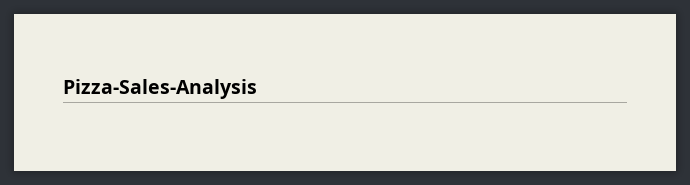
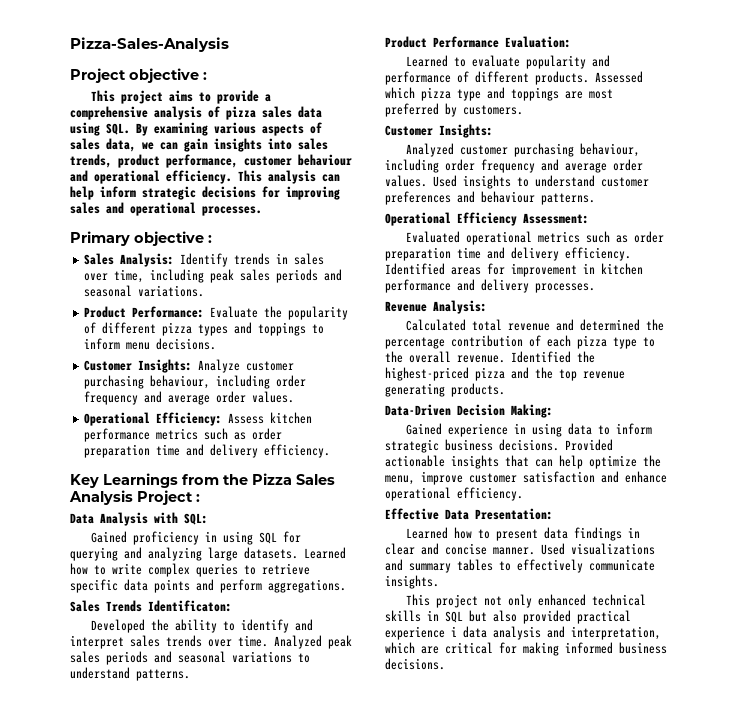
+ Project objective :
+ This project aims to provide a comprehensive analysis of pizza sales data using SQL. By examining various aspects of sales data, we can gain insights into sales trends, product performance, customer behaviour and operational efficiency. This analysis can help inform strategic decisions for improving sales and operational processes.
+ Primary objective :
+ Sales Analysis: Identify trends in sales over time, including peak sales periods and seasonal variations.
+ Product Performance: Evaluate the popularity of different pizza types and toppings to inform menu decisions.
+ Customer Insights: Analyze customer purchasing behaviour, including order frequency and average order values.
+ Operational Efficiency: Assess kitchen performance metrics such as order preparation time and delivery efficiency.
+ Key Learnings from the Pizza Sales Analysis Project :
+ Data Analysis with SQL:
+ Gained proficiency in using SQL for querying and analyzing large datasets. Learned how to write complex queries to retrieve specific data points and perform aggregations.
+ Sales Trends Identificaton:
+ Developed the ability to identify and interpret sales trends over time. Analyzed peak sales periods and seasonal variations to understand patterns.
+ Product Performance Evaluation:
+ Learned to evaluate popularity and performance of different products. Assessed which pizza type and toppings are most preferred by customers.
+ Customer Insights:
+ Analyzed customer purchasing behaviour, including order frequency and average order values. Used insights to understand customer preferences and behaviour patterns.
+ Operational Efficiency Assessment:
+ Evaluated operational metrics such as order preparation time and delivery efficiency. Identified areas for improvement in kitchen performance and delivery processes.
+ Revenue Analysis:
+ Calculated total revenue and determined the percentage contribution of each pizza type to the overall revenue. Identified the highest-priced pizza and the top revenue generating products.
+ Data-Driven Decision Making:
+ Gained experience in using data to inform strategic business decisions. Provided actionable insights that can help optimize the menu, improve customer satisfaction and enhance operational efficiency.
+ Effective Data Presentation:
+ Learned how to present data findings in clear and concise manner. Used visualizations and summary tables to effectively communicate insights.
+ This project not only enhanced technical skills in SQL but also provided practical experience i data analysis and interpretation, which are critical for making informed business decisions.

